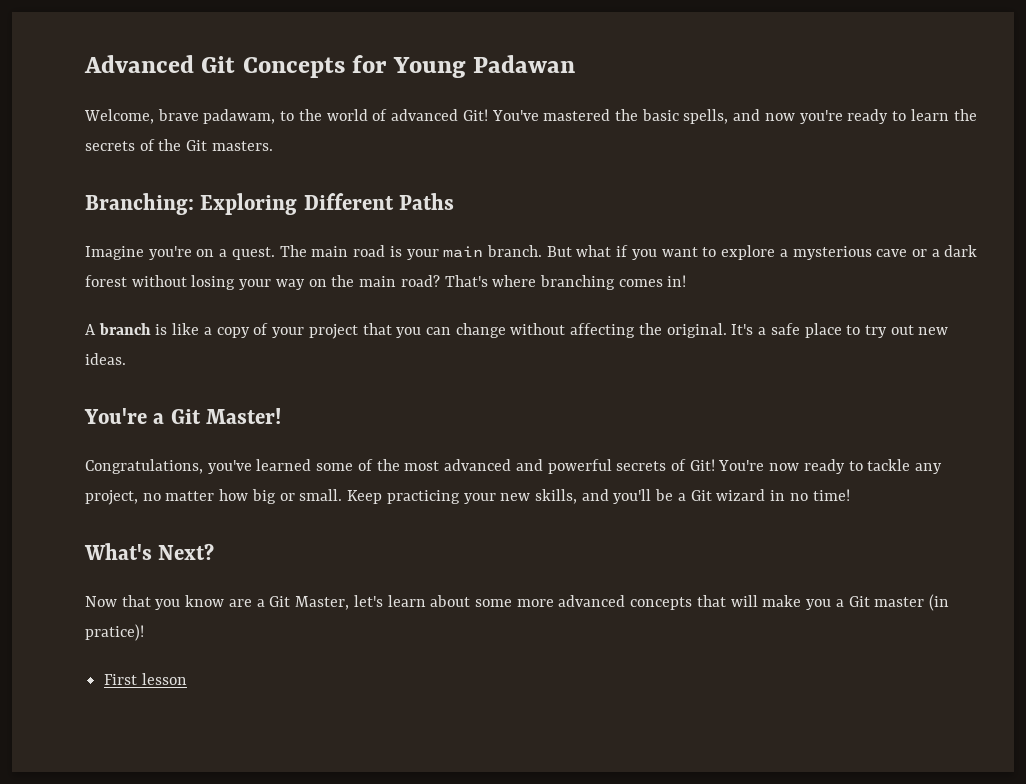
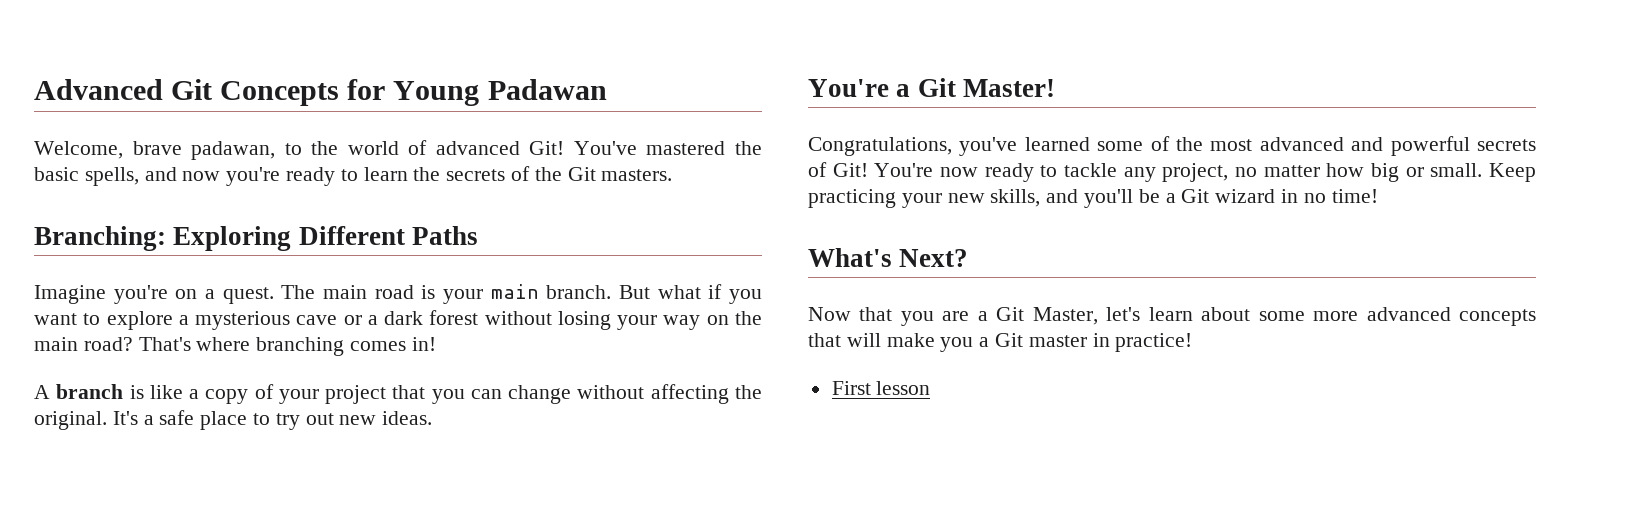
- Welcome, brave padawam, to the world of advanced Git!
+ Welcome, brave padawan, to the world of advanced Git!
- Now that you know are a Git Master, let's learn about some more advanced concepts that will make you a Git master (in pratice)!
+ Now that you are a Git Master, let's learn about some more advanced concepts that will make you a Git master in practice!

